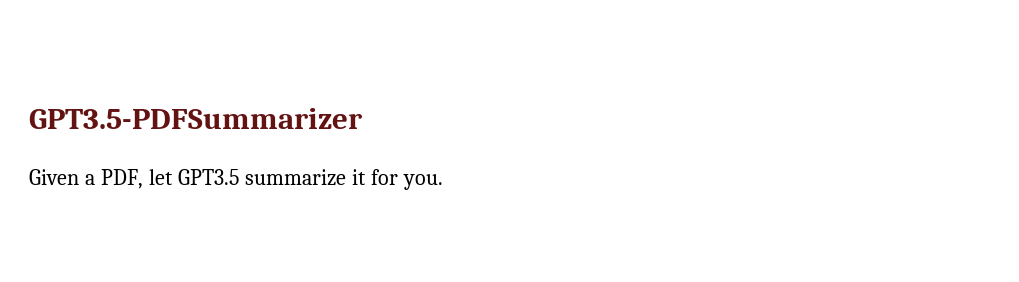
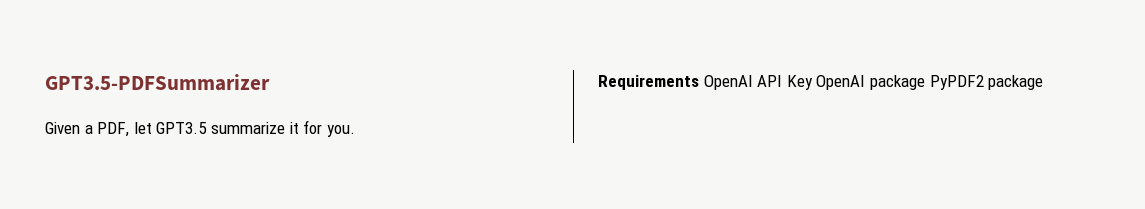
+ Requirements OpenAI API Key OpenAI package PyPDF2 package

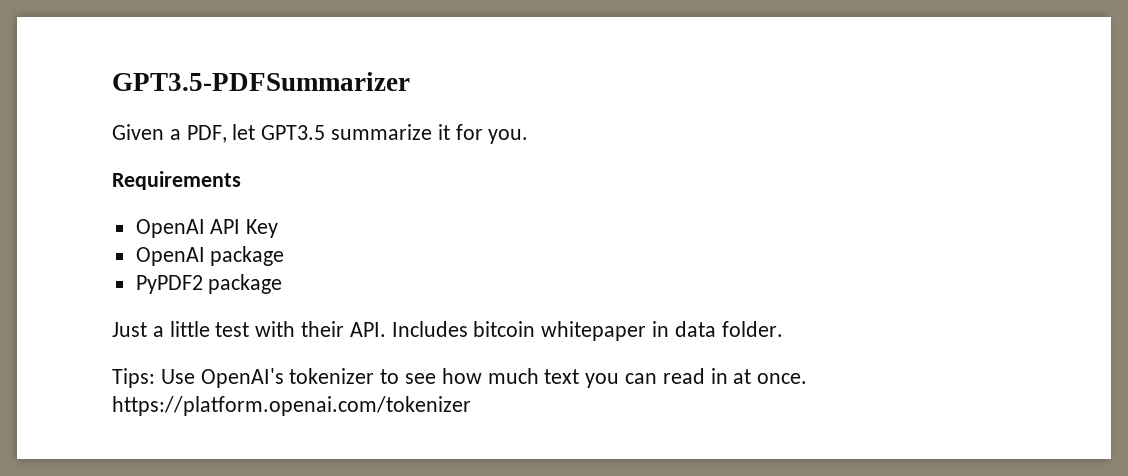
- Requirements OpenAI API Key OpenAI package PyPDF2 package
+ Requirements
+ OpenAI API Key
+ OpenAI package
+ PyPDF2 package
+ Just a little test with their API. Includes bitcoin whitepaper in data folder.
+ Tips: Use OpenAI's tokenizer to see how much text you can read in at once. https://platform.openai.com/tokenizer

